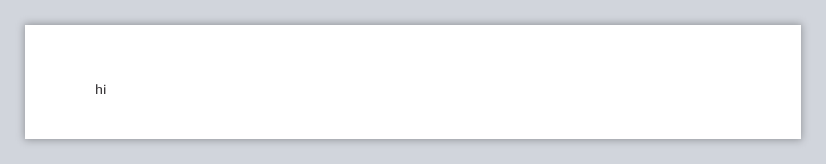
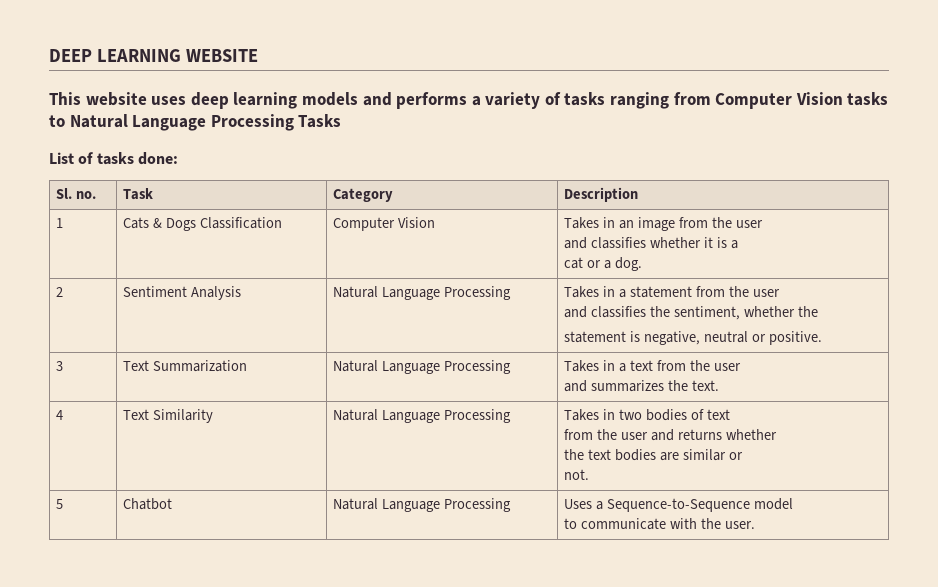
- hi
+ DEEP LEARNING WEBSITE
+ This website uses deep learning models and performs a variety of tasks ranging from Computer Vision tasks to Natural Language Processing Tasks
+ List of tasks done:
+ Sl. no. | Task | Category | Description
+ 1 | Cats & Dogs Classification | Computer Vision | Takes in an image from the user
+ and classifies whether it is a
+ cat or a dog.
+ 2 | Sentiment Analysis | Natural Language Processing | Takes in a statement from the user
+ and classifies the sentiment, whether the
+ statement is negative, neutral or positive.
+ 3 | Text Summarization | Natural Language Processing | Takes in a text from the user
+ and summarizes the text.
+ 4 | Text Similarity | Natural Language Processing | Takes in two bodies of text
+ from the user and returns whether
+ the text bodies are similar or
+ not.
+ 5 | Chatbot | Natural Language Processing | Uses a Sequence-to-Sequence model
+ to communicate with the user.

